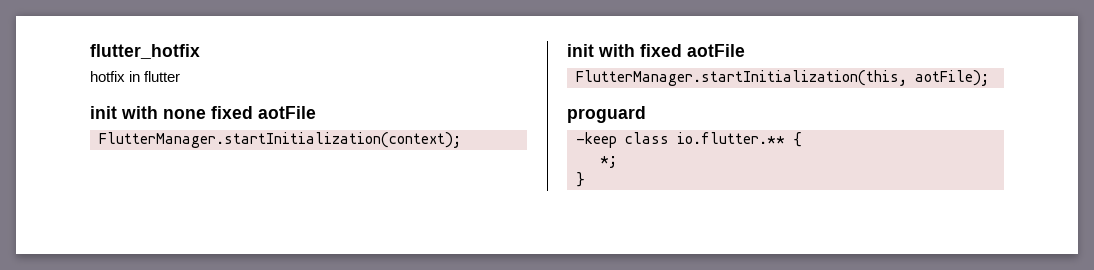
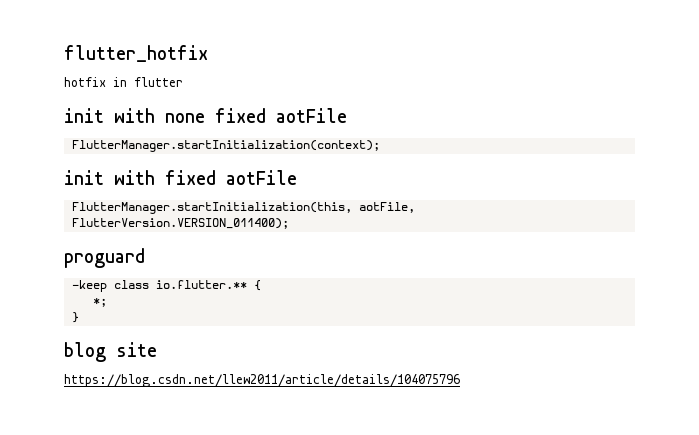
- FlutterManager.startInitialization(this, aotFile);
+ FlutterManager.startInitialization(this, aotFile, FlutterVersion.VERSION_011400);
+ blog site
+ https://blog.csdn.net/llew2011/article/details/104075796

